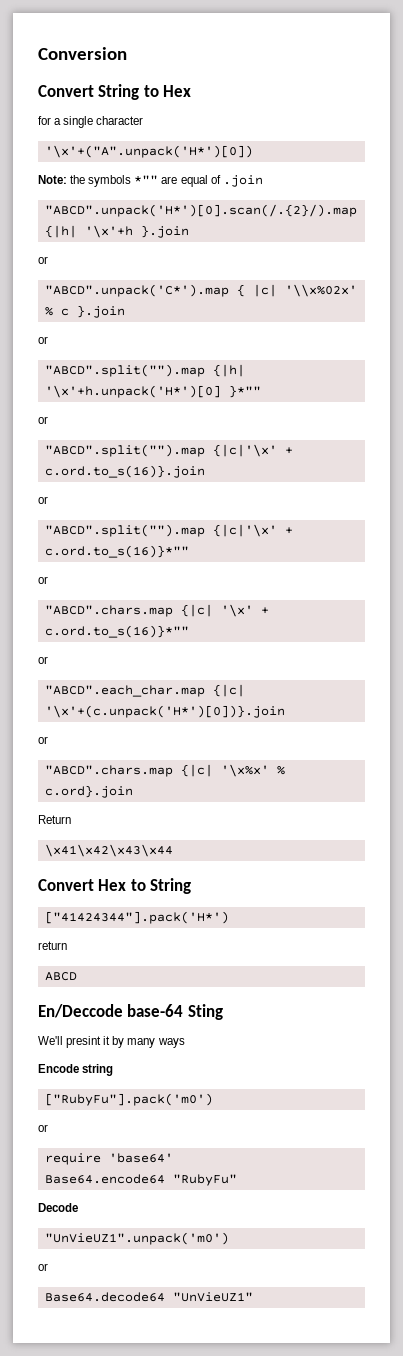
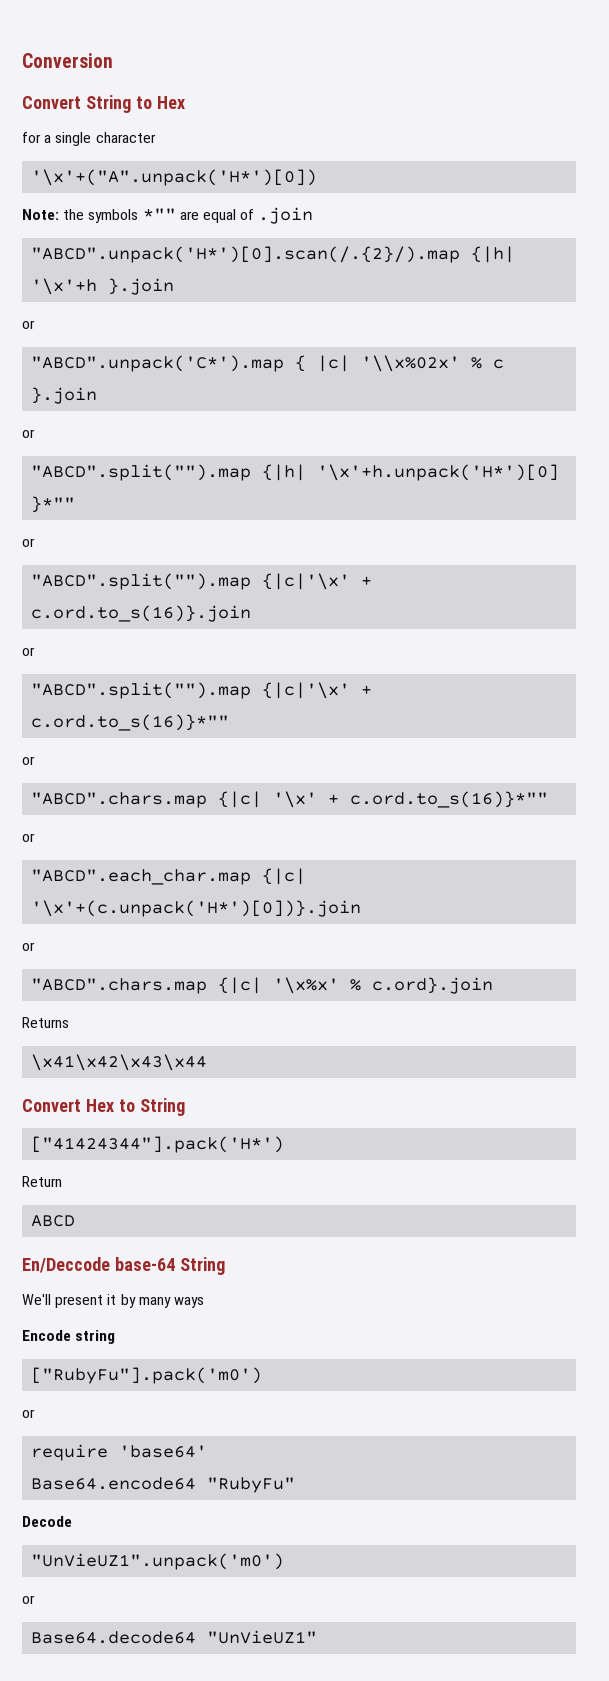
- Return
+ Returns
- return
+ Return
- En/Deccode base-64 Sting
+ En/Deccode base-64 String
- We'll presint it by many ways
+ We'll present it by many ways

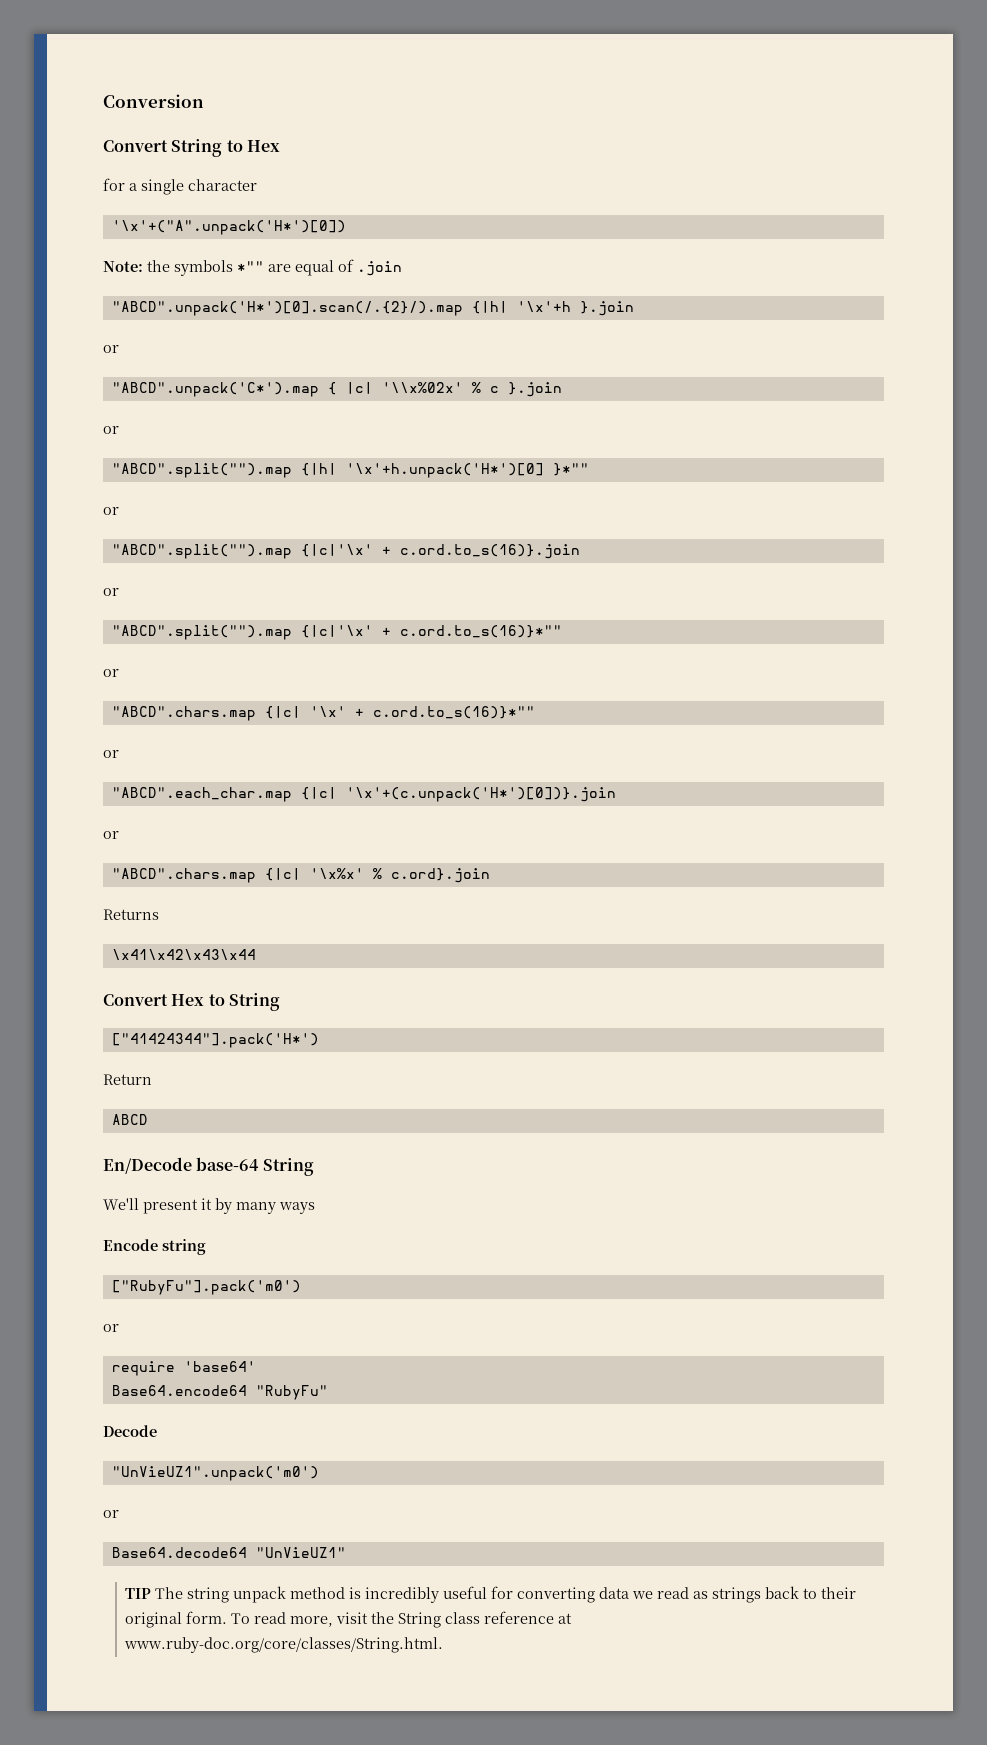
- En/Deccode base-64 String
+ En/Decode base-64 String
+ TIP The string unpack method is incredibly useful for converting data we read as strings back to their original form. To read more, visit the String class reference at www.ruby-doc.org/core/classes/String.html.

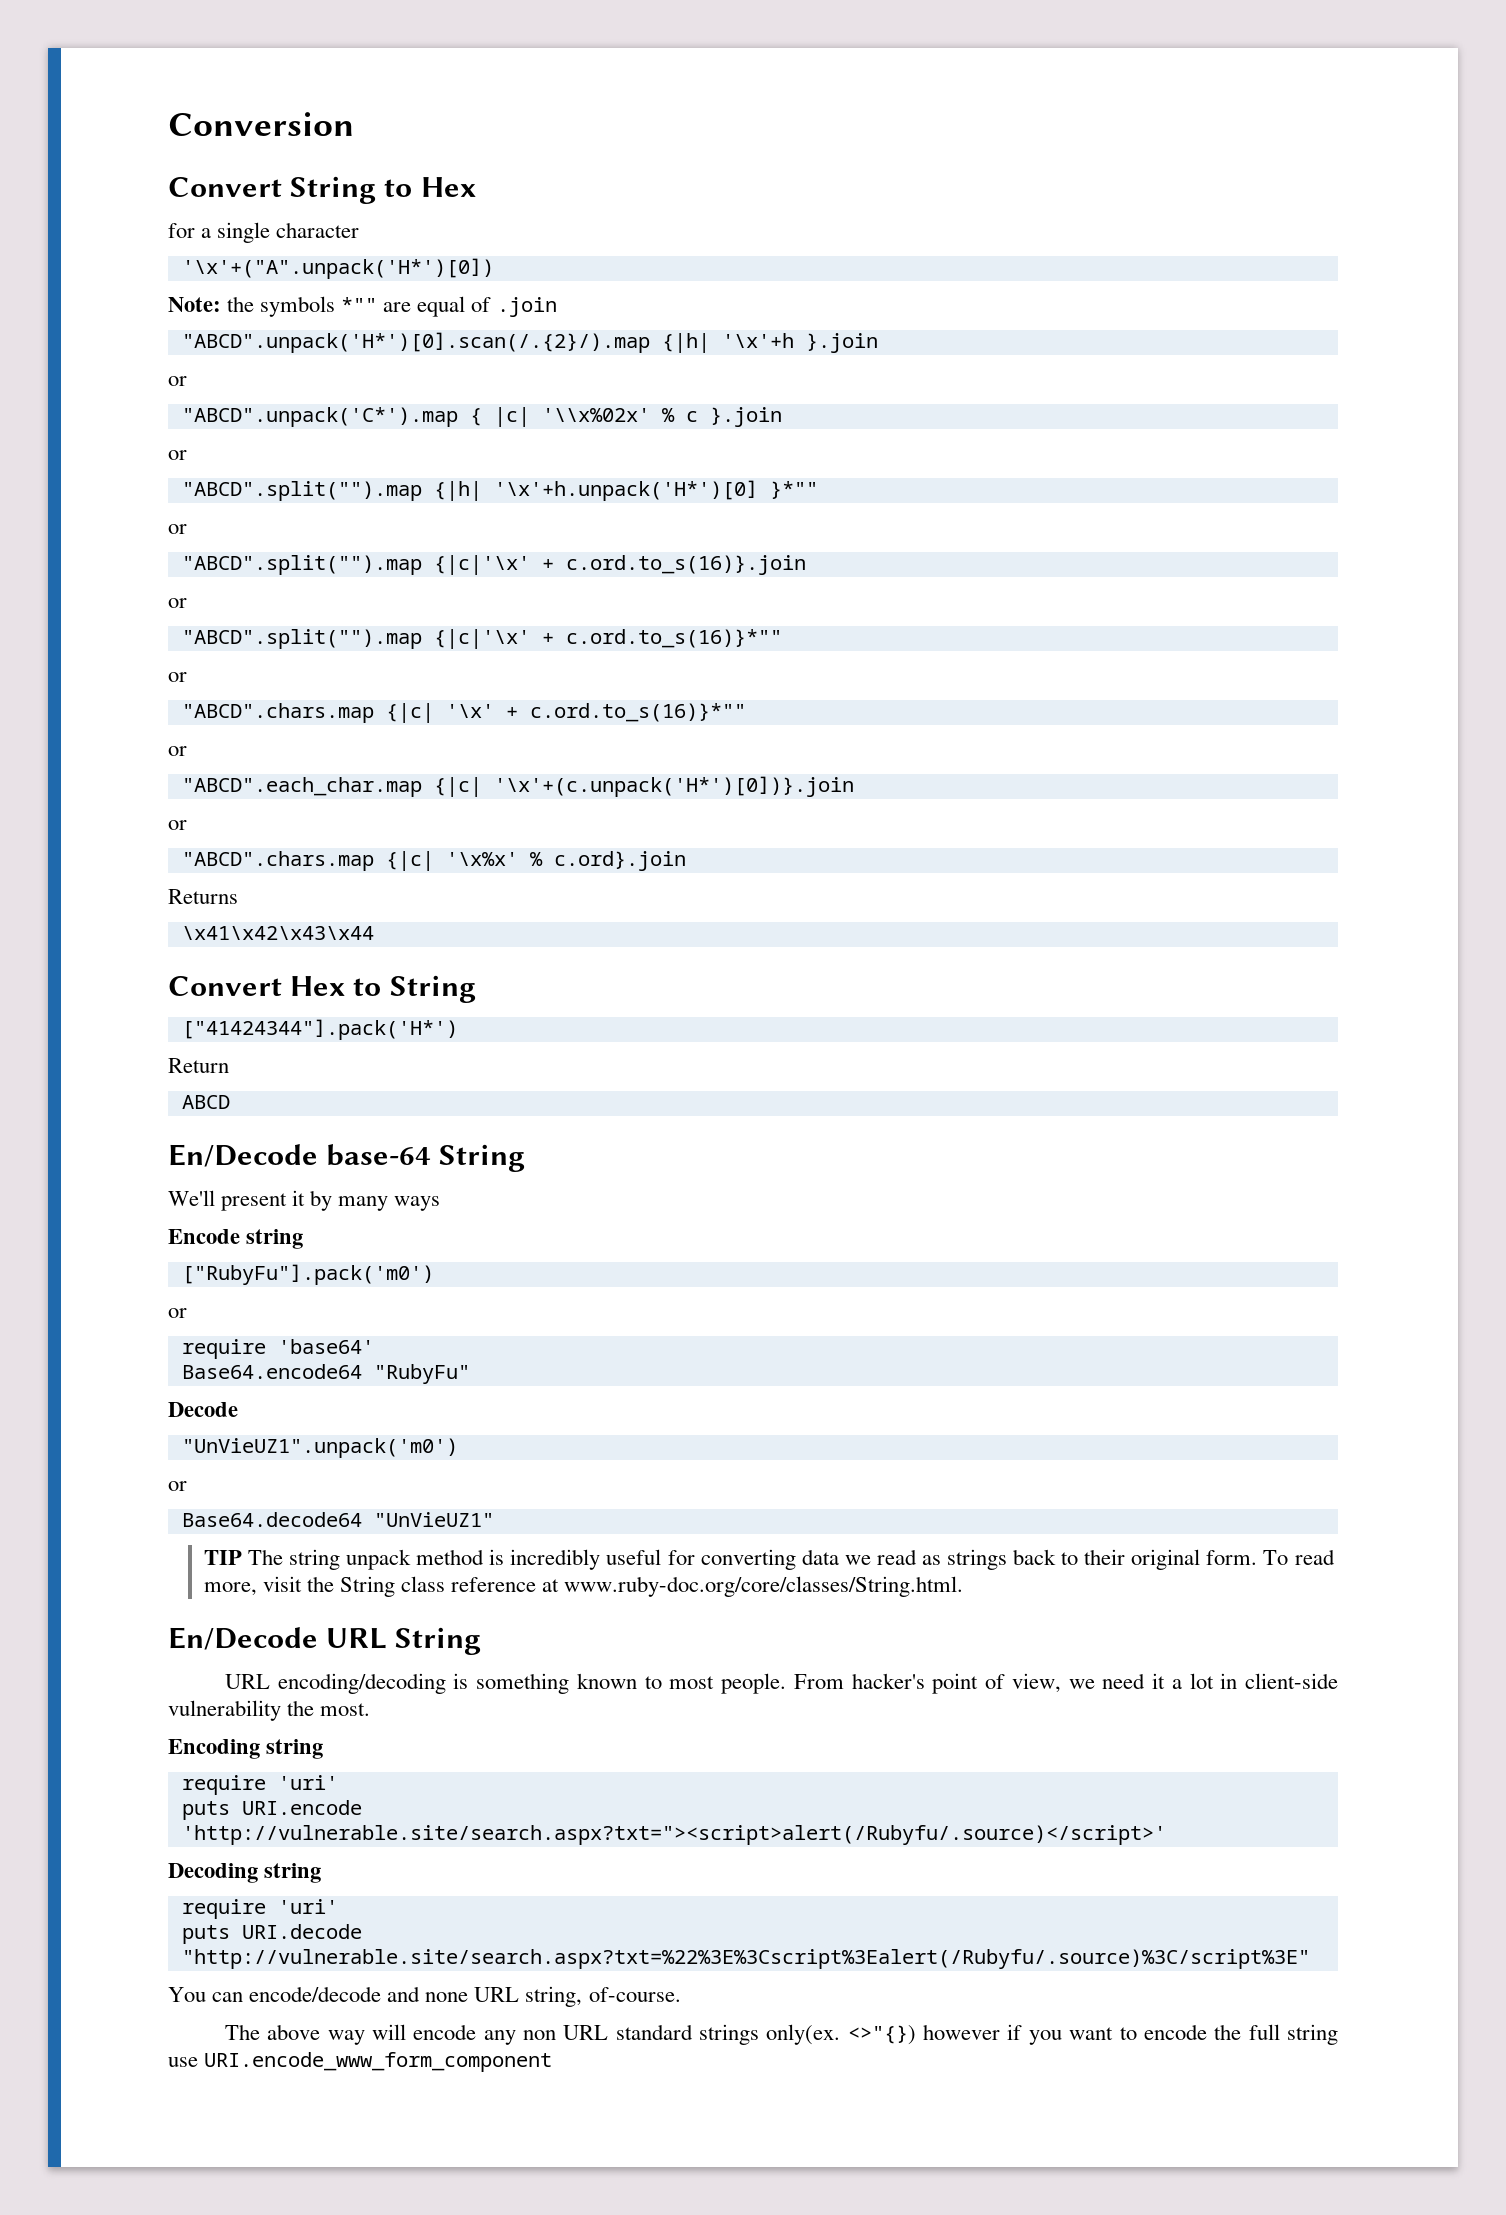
+ En/Decode URL String
+ URL encoding/decoding is something known to most people. From hacker's point of view, we need it a lot in client-side vulnerability the most.
+ Encoding string
+ require 'uri'
+ puts URI.encode 'http://vulnerable.site/search.aspx?txt="><script>alert(/Rubyfu/.source)</script>'
+ Decoding string
+ require 'uri'
+ puts URI.decode "http://vulnerable.site/search.aspx?txt=%22%3E%3Cscript%3Ealert(/Rubyfu/.source)%3C/script%3E"
+ You can encode/decode and none URL string, of-course.
+ The above way will encode any non URL standard strings only(ex. <>"{}) however if you want to encode the full string use URI.encode_www_form_component

